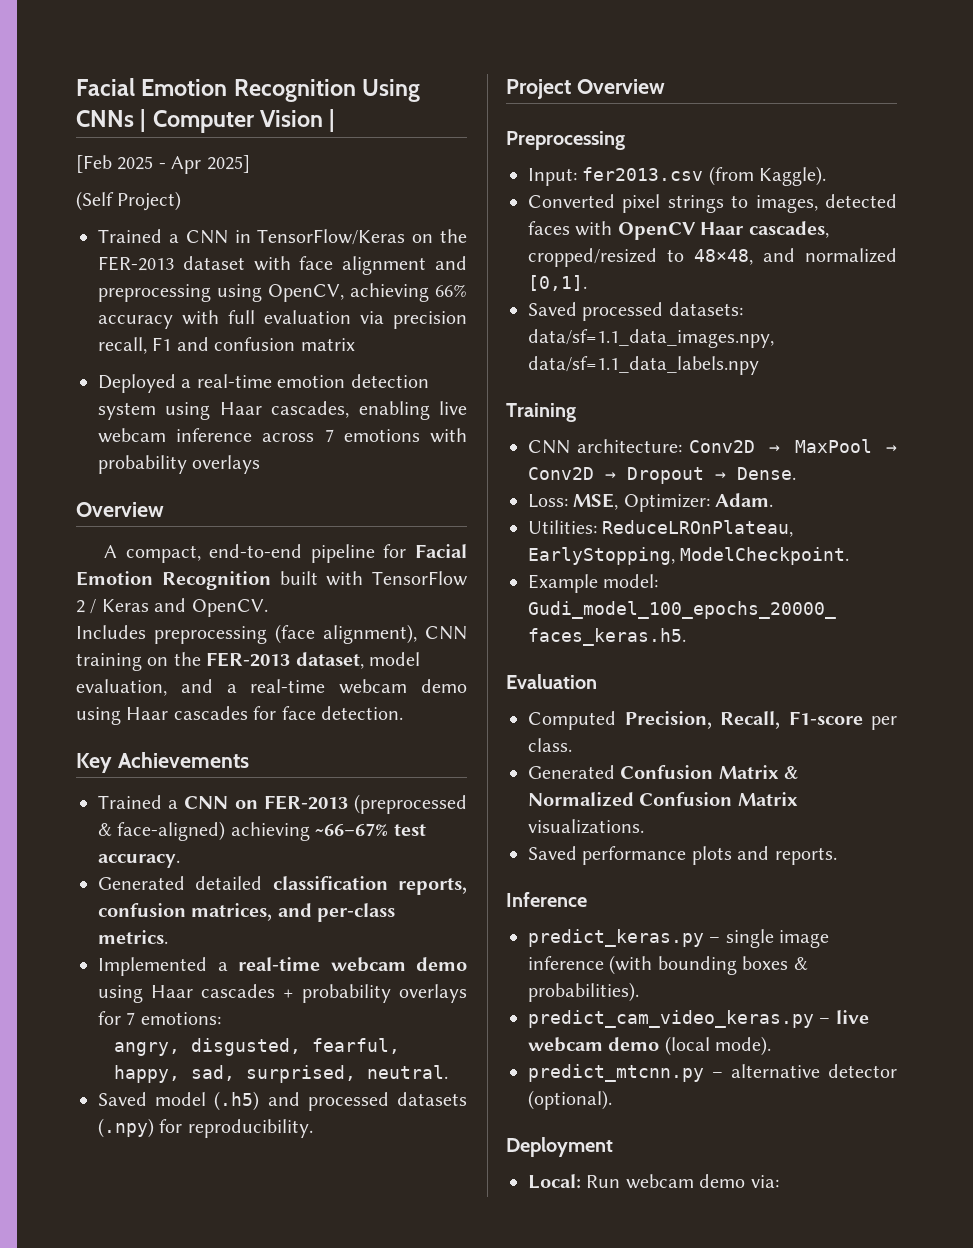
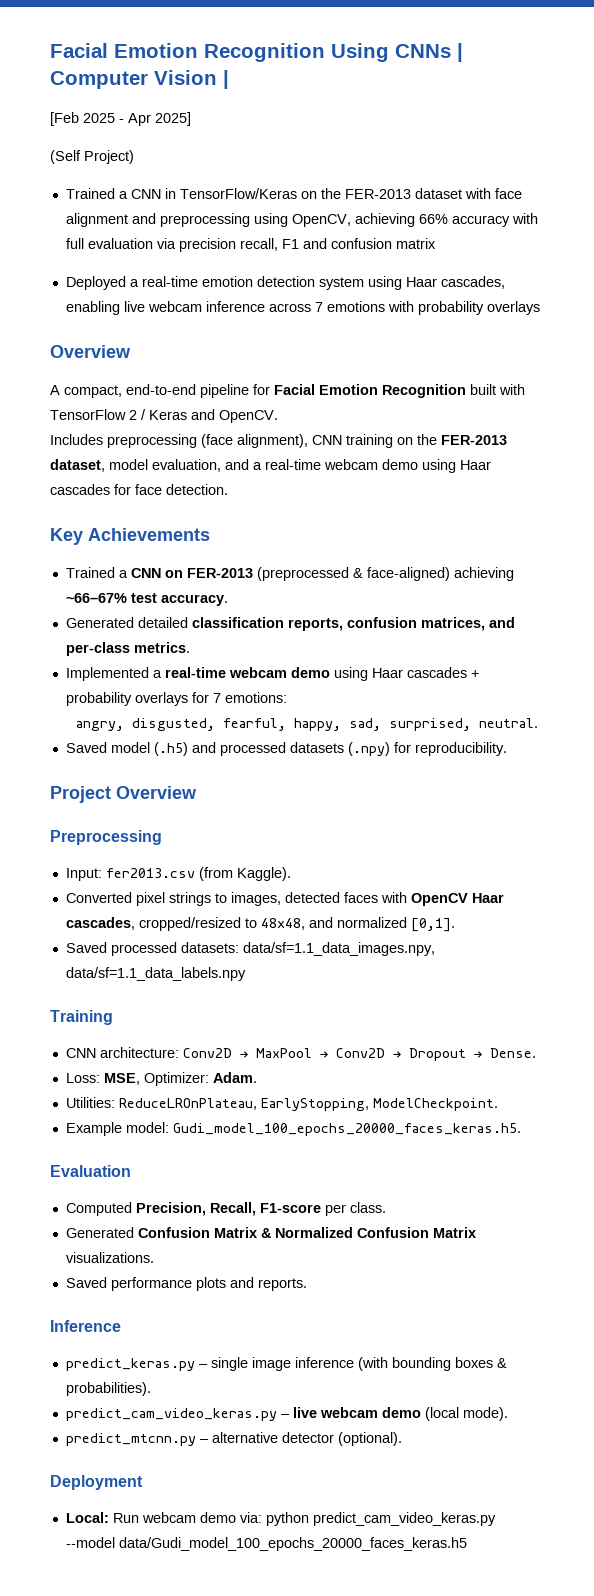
- Local: Run webcam demo via:
+ Local: Run webcam demo via: python predict_cam_video_keras.py --model data/Gudi_model_100_epochs_20000_faces_keras.h5

